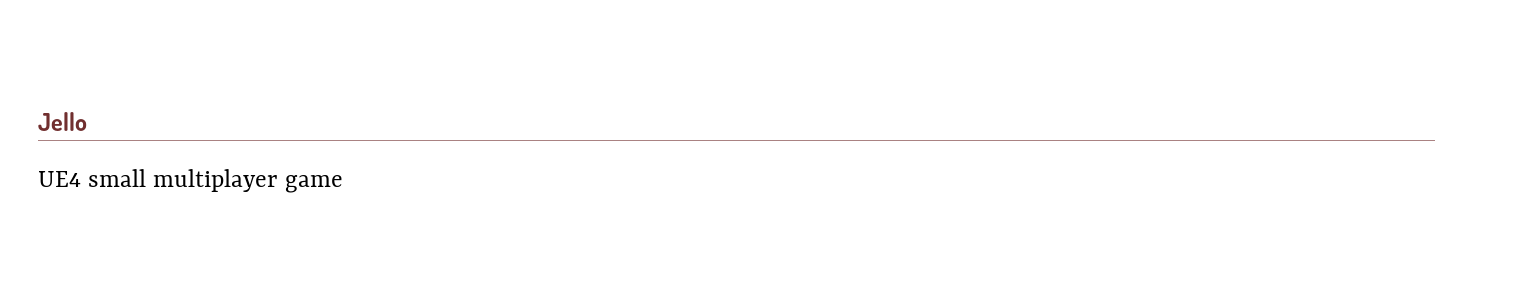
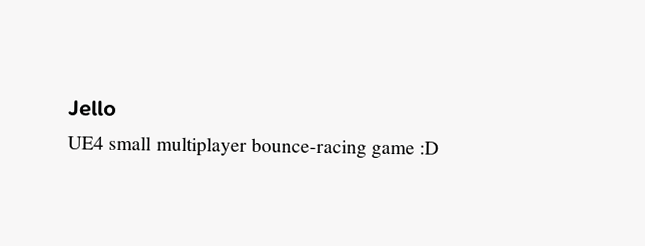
- UE4 small multiplayer game
+ UE4 small multiplayer bounce-racing game :D

